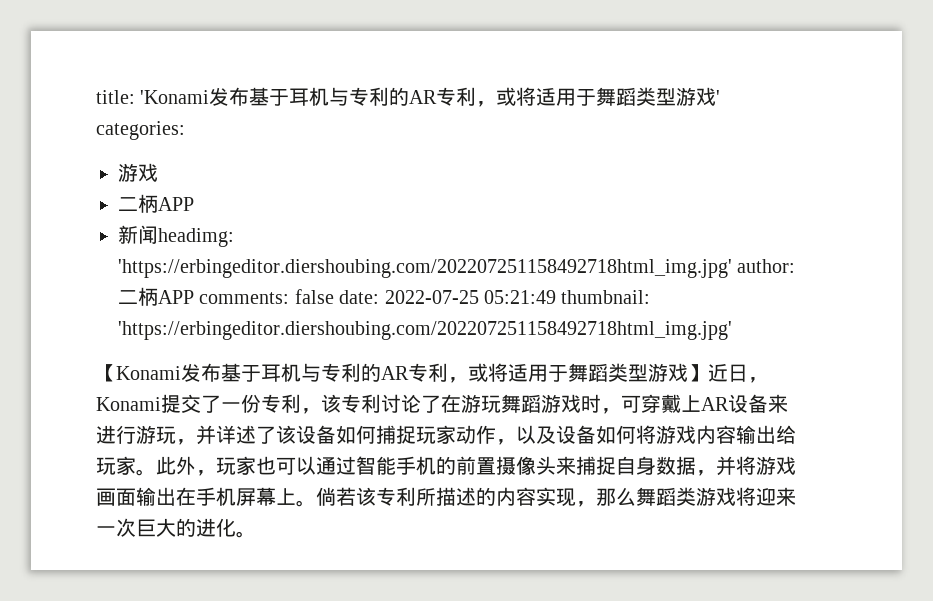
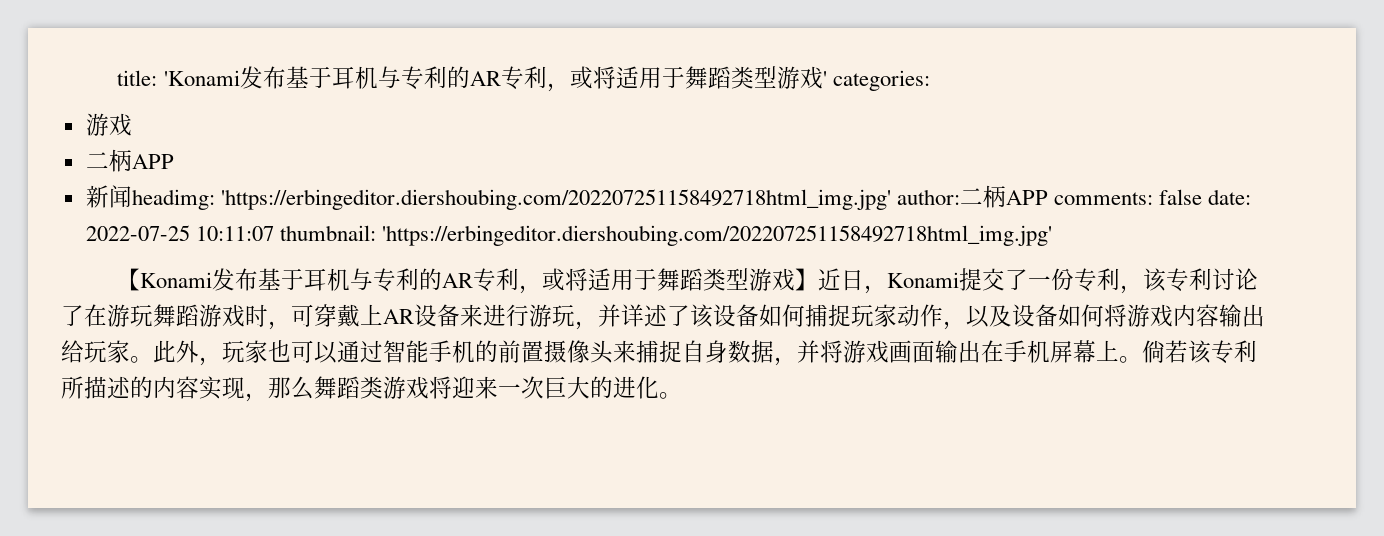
- 新闻headimg: 'https://erbingeditor.diershoubing.com/202207251158492718html_img.jpg' author:二柄APP comments: false date: 2022-07-25 05:21:49 thumbnail: 'https://erbingeditor.diershoubing.com/202207251158492718html_img.jpg'
+ 新闻headimg: 'https://erbingeditor.diershoubing.com/202207251158492718html_img.jpg' author:二柄APP comments: false date: 2022-07-25 10:11:07 thumbnail: 'https://erbingeditor.diershoubing.com/202207251158492718html_img.jpg'

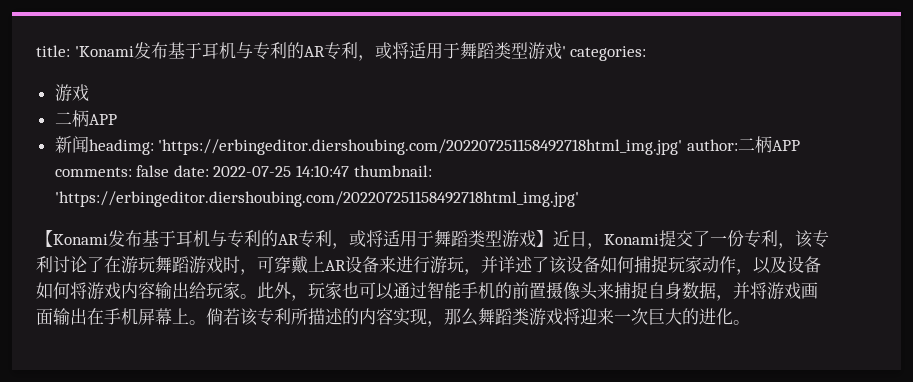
- 新闻headimg: 'https://erbingeditor.diershoubing.com/202207251158492718html_img.jpg' author:二柄APP comments: false date: 2022-07-25 10:11:07 thumbnail: 'https://erbingeditor.diershoubing.com/202207251158492718html_img.jpg'
+ 新闻headimg: 'https://erbingeditor.diershoubing.com/202207251158492718html_img.jpg' author:二柄APP comments: false date: 2022-07-25 14:10:47 thumbnail: 'https://erbingeditor.diershoubing.com/202207251158492718html_img.jpg'

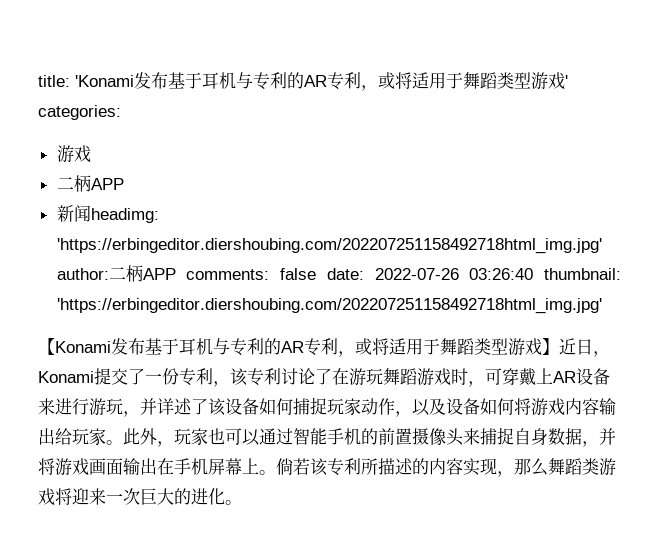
- 新闻headimg: 'https://erbingeditor.diershoubing.com/202207251158492718html_img.jpg' author:二柄APP comments: false date: 2022-07-25 14:10:47 thumbnail: 'https://erbingeditor.diershoubing.com/202207251158492718html_img.jpg'
+ 新闻headimg: 'https://erbingeditor.diershoubing.com/202207251158492718html_img.jpg' author:二柄APP comments: false date: 2022-07-26 03:26:40 thumbnail: 'https://erbingeditor.diershoubing.com/202207251158492718html_img.jpg'

